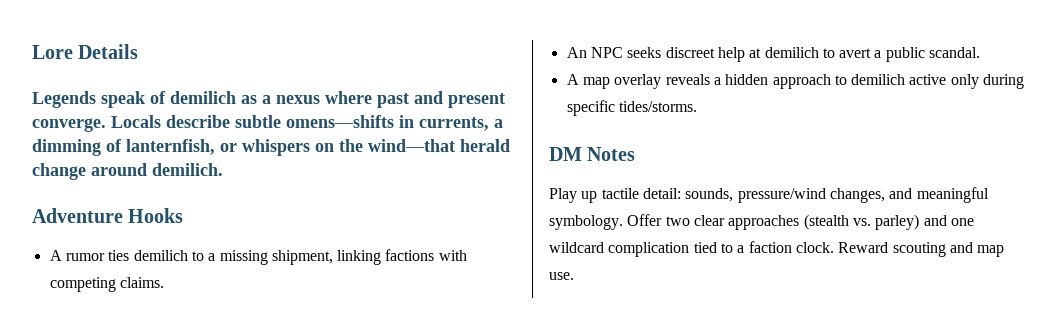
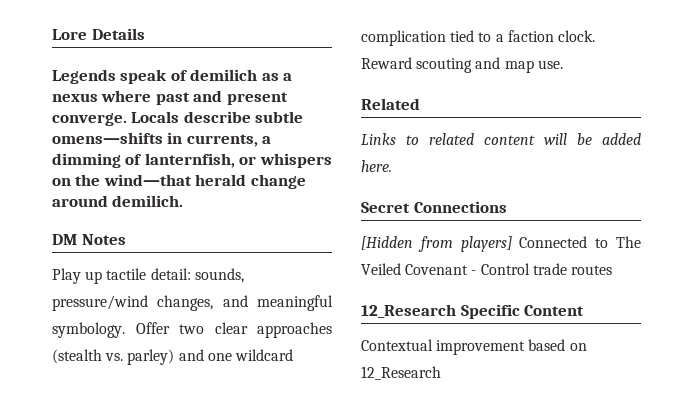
- Adventure Hooks
- A rumor ties demilich to a missing shipment, linking factions with competing claims.
- An NPC seeks discreet help at demilich to avert a public scandal.
- A map overlay reveals a hidden approach to demilich active only during specific tides/storms.
+ Related
+ Links to related content will be added here.
+ Secret Connections
+ [Hidden from players] Connected to The Veiled Covenant - Control trade routes
+ 12_Research Specific Content
+ Contextual improvement based on 12_Research

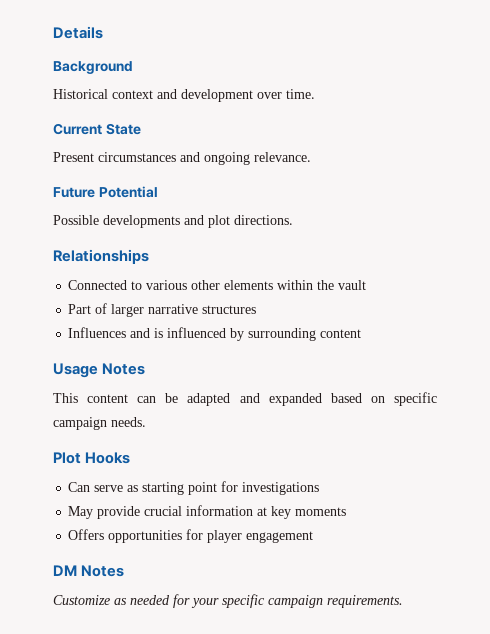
- Lore Details
+ Details
- Legends speak of demilich as a nexus where past and present converge. Locals describe subtle omens—shifts in currents, a dimming of lanternfish, or whispers on the wind—that herald change around demilich.
+ Background
+ Historical context and development over time.
+ Current State
+ Present circumstances and ongoing relevance.
+ Future Potential
+ Possible developments and plot directions.
+ Relationships
+ Connected to various other elements within the vault
+ Part of larger narrative structures
+ Influences and is influenced by surrounding content
+ Usage Notes
+ This content can be adapted and expanded based on specific campaign needs.
+ Plot Hooks
+ Can serve as starting point for investigations
+ May provide crucial information at key moments
+ Offers opportunities for player engagement
  DM Notes
- Play up tactile detail: sounds, pressure/wind changes, and meaningful symbology. Offer two clear approaches (stealth vs. parley) and one wildcard complication tied to a faction clock. Reward scouting and map use.
- Related
- Links to related content will be added here.
- Secret Connections
- [Hidden from players] Connected to The Veiled Covenant - Control trade routes
- 12_Research Specific Content
- Contextual improvement based on 12_Research
+ Customize as needed for your specific campaign requirements.

